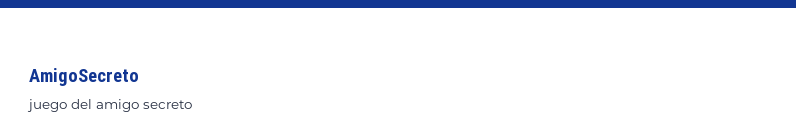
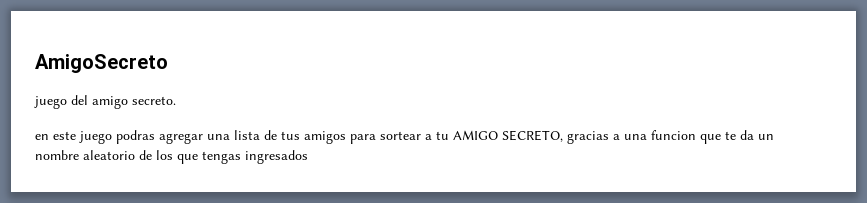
- juego del amigo secreto
+ juego del amigo secreto.
+ en este juego podras agregar una lista de tus amigos para sortear a tu AMIGO SECRETO, gracias a una funcion que te da un nombre aleatorio de los que tengas ingresados

